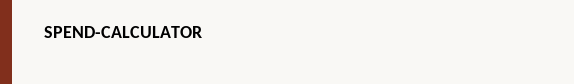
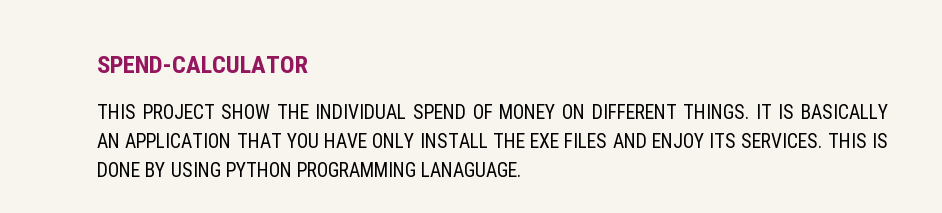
+ THIS PROJECT SHOW THE INDIVIDUAL SPEND OF MONEY ON DIFFERENT THINGS. IT IS BASICALLY AN APPLICATION THAT YOU HAVE ONLY INSTALL THE EXE FILES AND ENJOY ITS SERVICES. THIS IS DONE BY USING PYTHON PROGRAMMING LANAGUAGE.

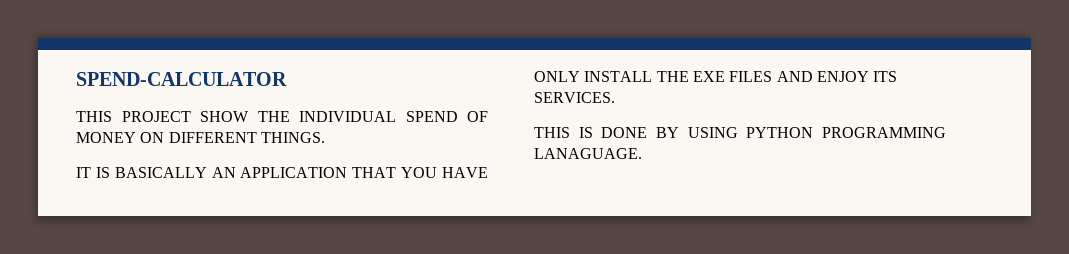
- THIS PROJECT SHOW THE INDIVIDUAL SPEND OF MONEY ON DIFFERENT THINGS. IT IS BASICALLY AN APPLICATION THAT YOU HAVE ONLY INSTALL THE EXE FILES AND ENJOY ITS SERVICES. THIS IS DONE BY USING PYTHON PROGRAMMING LANAGUAGE.
+ THIS PROJECT SHOW THE INDIVIDUAL SPEND OF MONEY ON DIFFERENT THINGS.
+ IT IS BASICALLY AN APPLICATION THAT YOU HAVE ONLY INSTALL THE EXE FILES AND ENJOY ITS SERVICES.
+ THIS IS DONE BY USING PYTHON PROGRAMMING LANAGUAGE.

